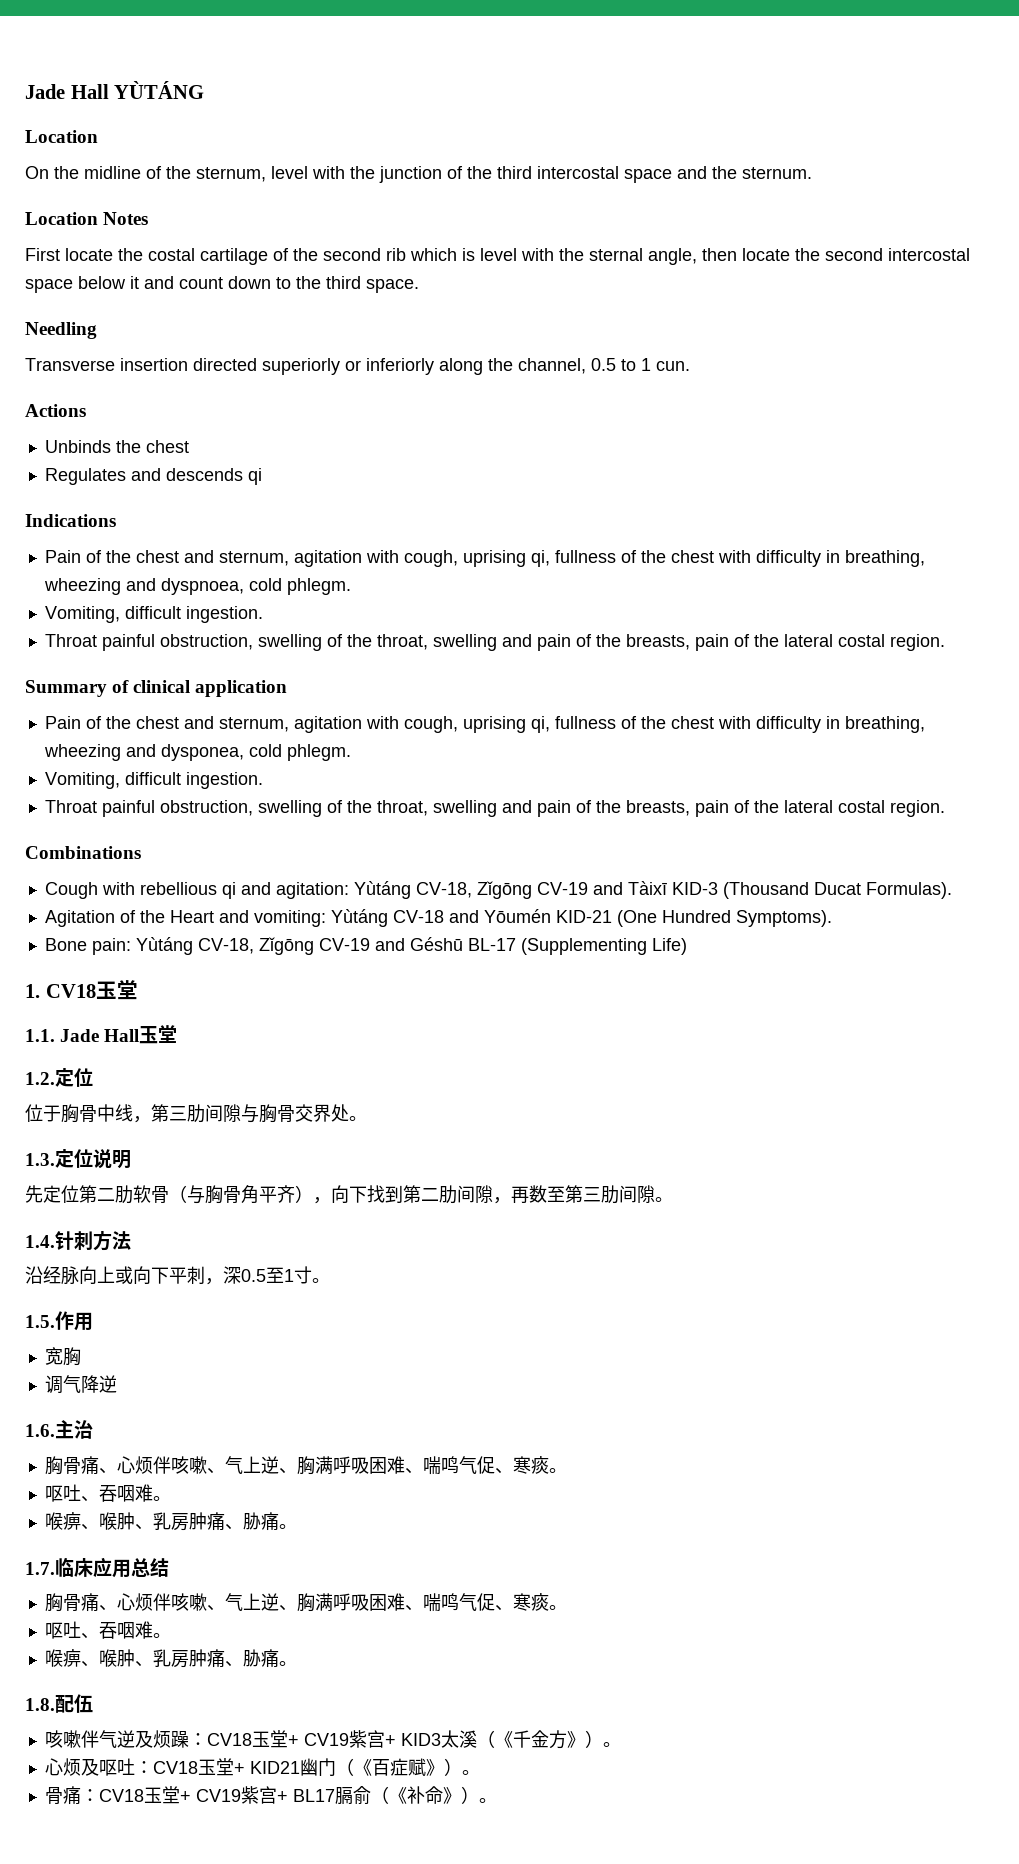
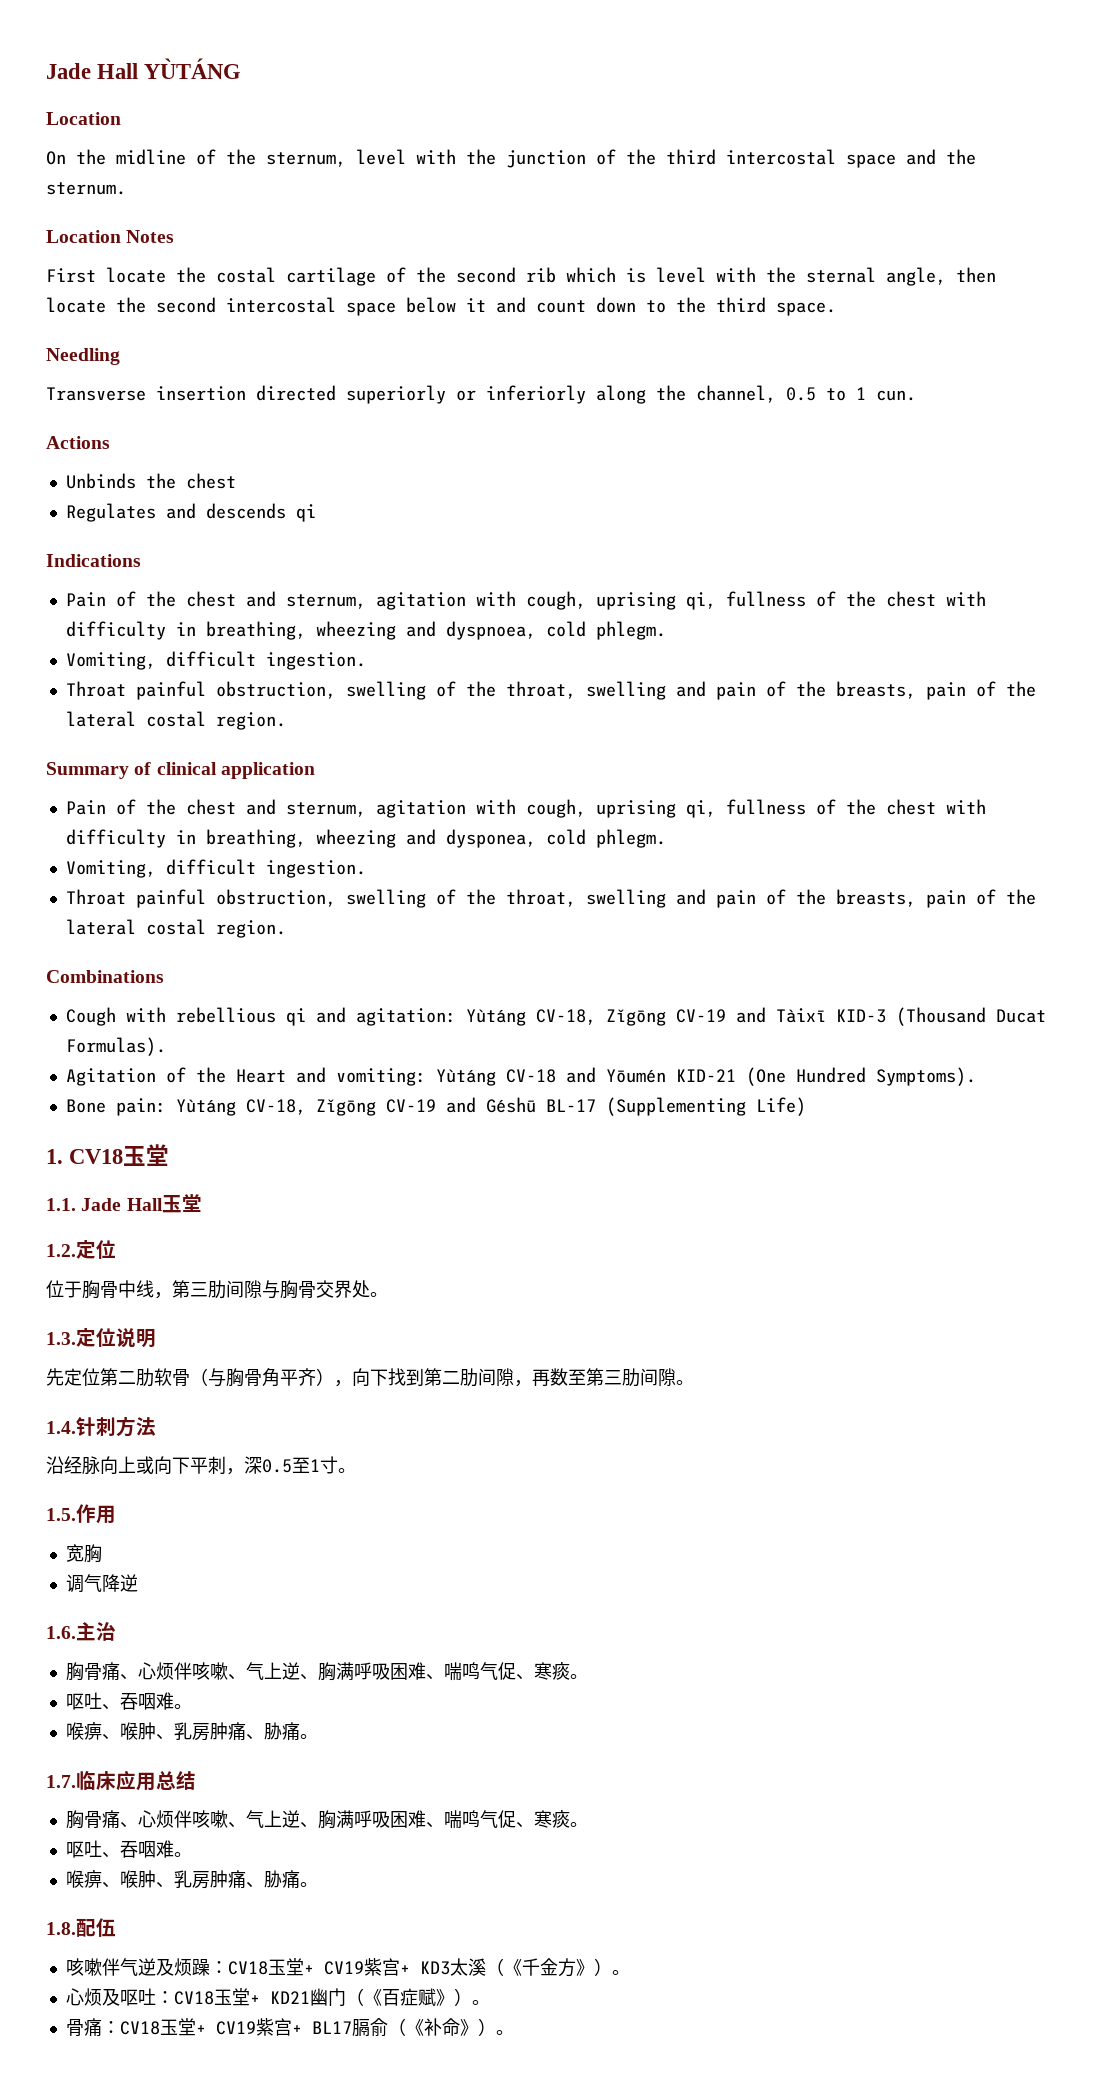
- 咳嗽伴气逆及烦躁：CV18玉堂+ CV19紫宫+ KID3太溪（《千金方》）。
+ 咳嗽伴气逆及烦躁：CV18玉堂+ CV19紫宫+ KD3太溪（《千金方》）。
- 心烦及呕吐：CV18玉堂+ KID21幽门（《百症赋》）。
+ 心烦及呕吐：CV18玉堂+ KD21幽门（《百症赋》）。

